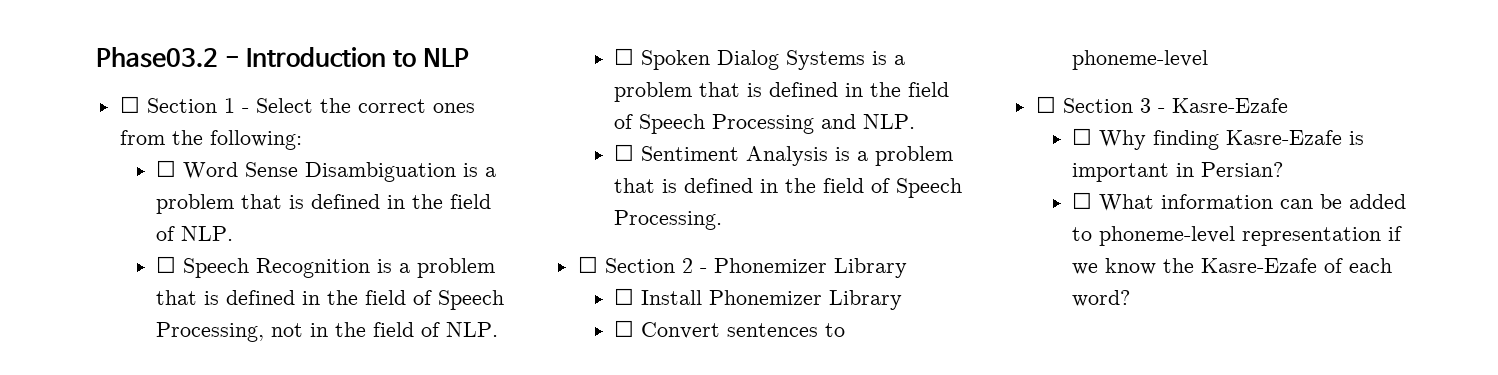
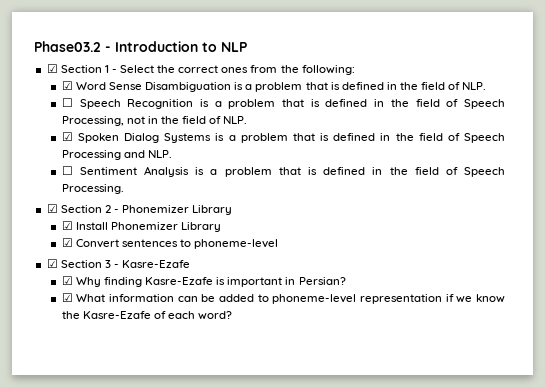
- ☐ Section 1 - Select the correct ones from the following:
+ ☑ Section 1 - Select the correct ones from the following:
- ☐ Word Sense Disambiguation is a problem that is defined in the field of NLP.
+ ☑ Word Sense Disambiguation is a problem that is defined in the field of NLP.
- ☐ Spoken Dialog Systems is a problem that is defined in the field of Speech Processing and NLP.
+ ☑ Spoken Dialog Systems is a problem that is defined in the field of Speech Processing and NLP.
- ☐ Section 2 - Phonemizer Library
+ ☑ Section 2 - Phonemizer Library
- ☐ Install Phonemizer Library
+ ☑ Install Phonemizer Library
- ☐ Convert sentences to phoneme-level
+ ☑ Convert sentences to phoneme-level
- ☐ Section 3 - Kasre-Ezafe
+ ☑ Section 3 - Kasre-Ezafe
- ☐ Why finding Kasre-Ezafe is important in Persian?
+ ☑ Why finding Kasre-Ezafe is important in Persian?
- ☐ What information can be added to phoneme-level representation if we know the Kasre-Ezafe of each word?
+ ☑ What information can be added to phoneme-level representation if we know the Kasre-Ezafe of each word?

